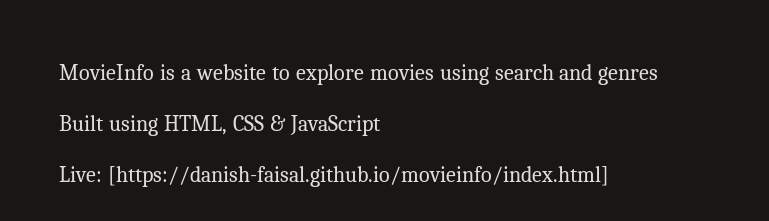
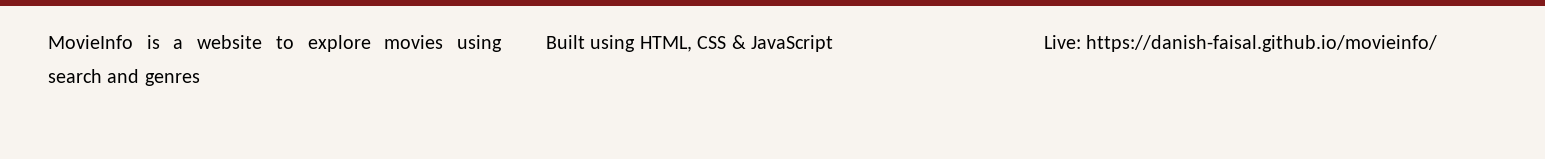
- Live: [https://danish-faisal.github.io/movieinfo/index.html]
+ Live: https://danish-faisal.github.io/movieinfo/

